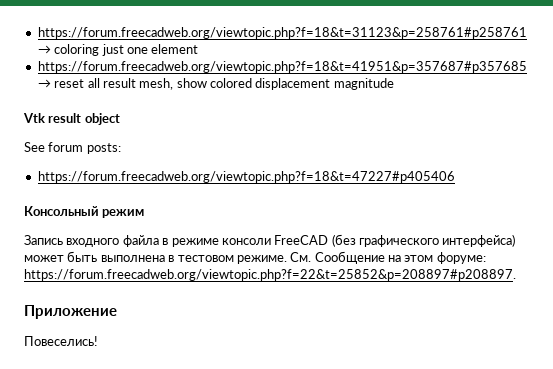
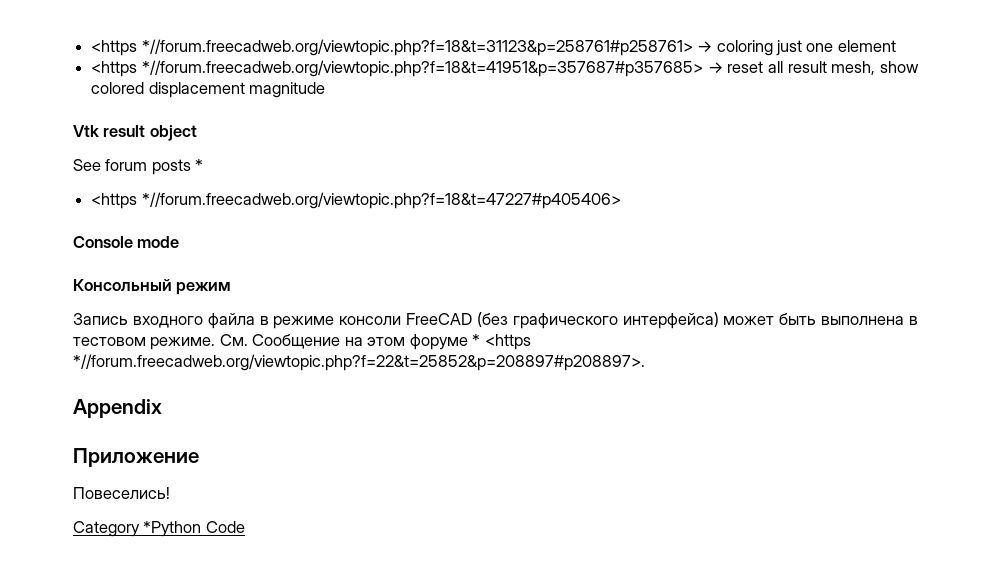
- https://forum.freecadweb.org/viewtopic.php?f=18&t=31123&p=258761#p258761 → coloring just one element
+ <https *//forum.freecadweb.org/viewtopic.php?f=18&t=31123&p=258761#p258761> → coloring just one element
- https://forum.freecadweb.org/viewtopic.php?f=18&t=41951&p=357687#p357685 → reset all result mesh, show colored displacement magnitude
+ <https *//forum.freecadweb.org/viewtopic.php?f=18&t=41951&p=357687#p357685> → reset all result mesh, show colored displacement magnitude
- See forum posts:
- https://forum.freecadweb.org/viewtopic.php?f=18&t=47227#p405406
+ See forum posts *
+ <https *//forum.freecadweb.org/viewtopic.php?f=18&t=47227#p405406>
+ Console mode
- См. Сообщение на этом форуме: https://forum.freecadweb.org/viewtopic.php?f=22&t=25852&p=208897#p208897.
+ См. Сообщение на этом форуме * <https *//forum.freecadweb.org/viewtopic.php?f=22&t=25852&p=208897#p208897>.
+ Appendix
+ Category *Python Code

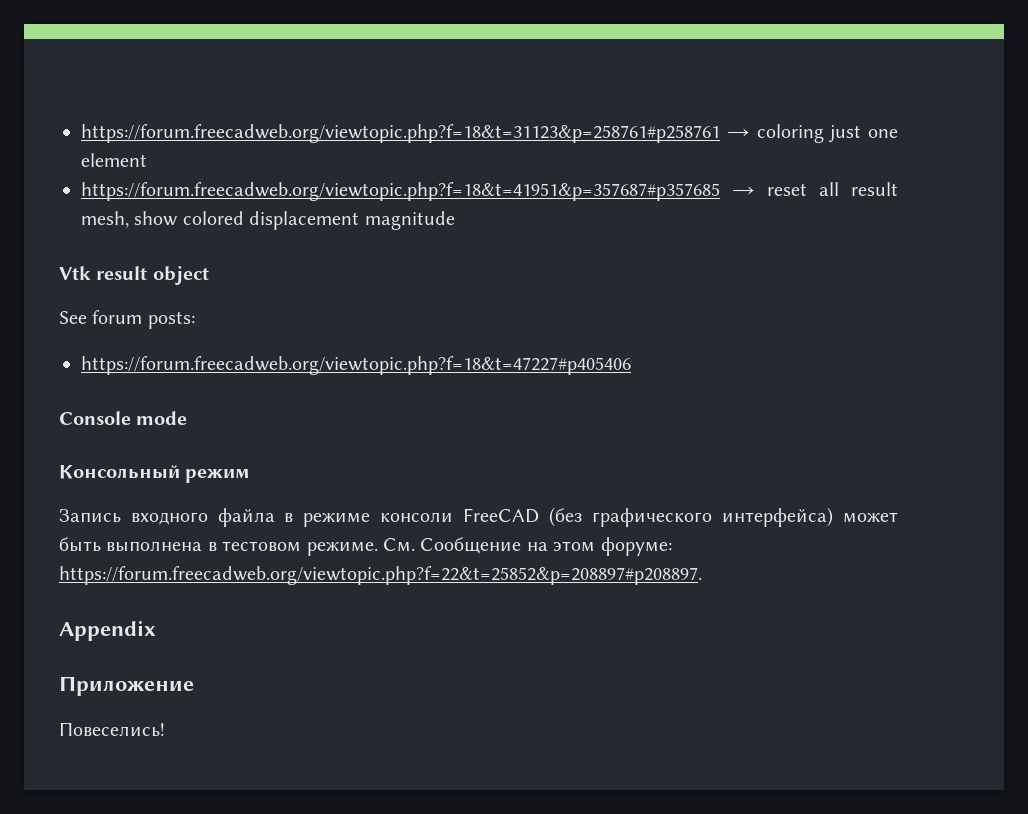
- <https *//forum.freecadweb.org/viewtopic.php?f=18&t=31123&p=258761#p258761> → coloring just one element
+ https://forum.freecadweb.org/viewtopic.php?f=18&t=31123&p=258761#p258761 → coloring just one element
- <https *//forum.freecadweb.org/viewtopic.php?f=18&t=41951&p=357687#p357685> → reset all result mesh, show colored displacement magnitude
+ https://forum.freecadweb.org/viewtopic.php?f=18&t=41951&p=357687#p357685 → reset all result mesh, show colored displacement magnitude
- See forum posts *
- <https *//forum.freecadweb.org/viewtopic.php?f=18&t=47227#p405406>
+ See forum posts:
+ https://forum.freecadweb.org/viewtopic.php?f=18&t=47227#p405406
- См. Сообщение на этом форуме * <https *//forum.freecadweb.org/viewtopic.php?f=22&t=25852&p=208897#p208897>.
+ См. Сообщение на этом форуме: https://forum.freecadweb.org/viewtopic.php?f=22&t=25852&p=208897#p208897.
- Category *Python Code

